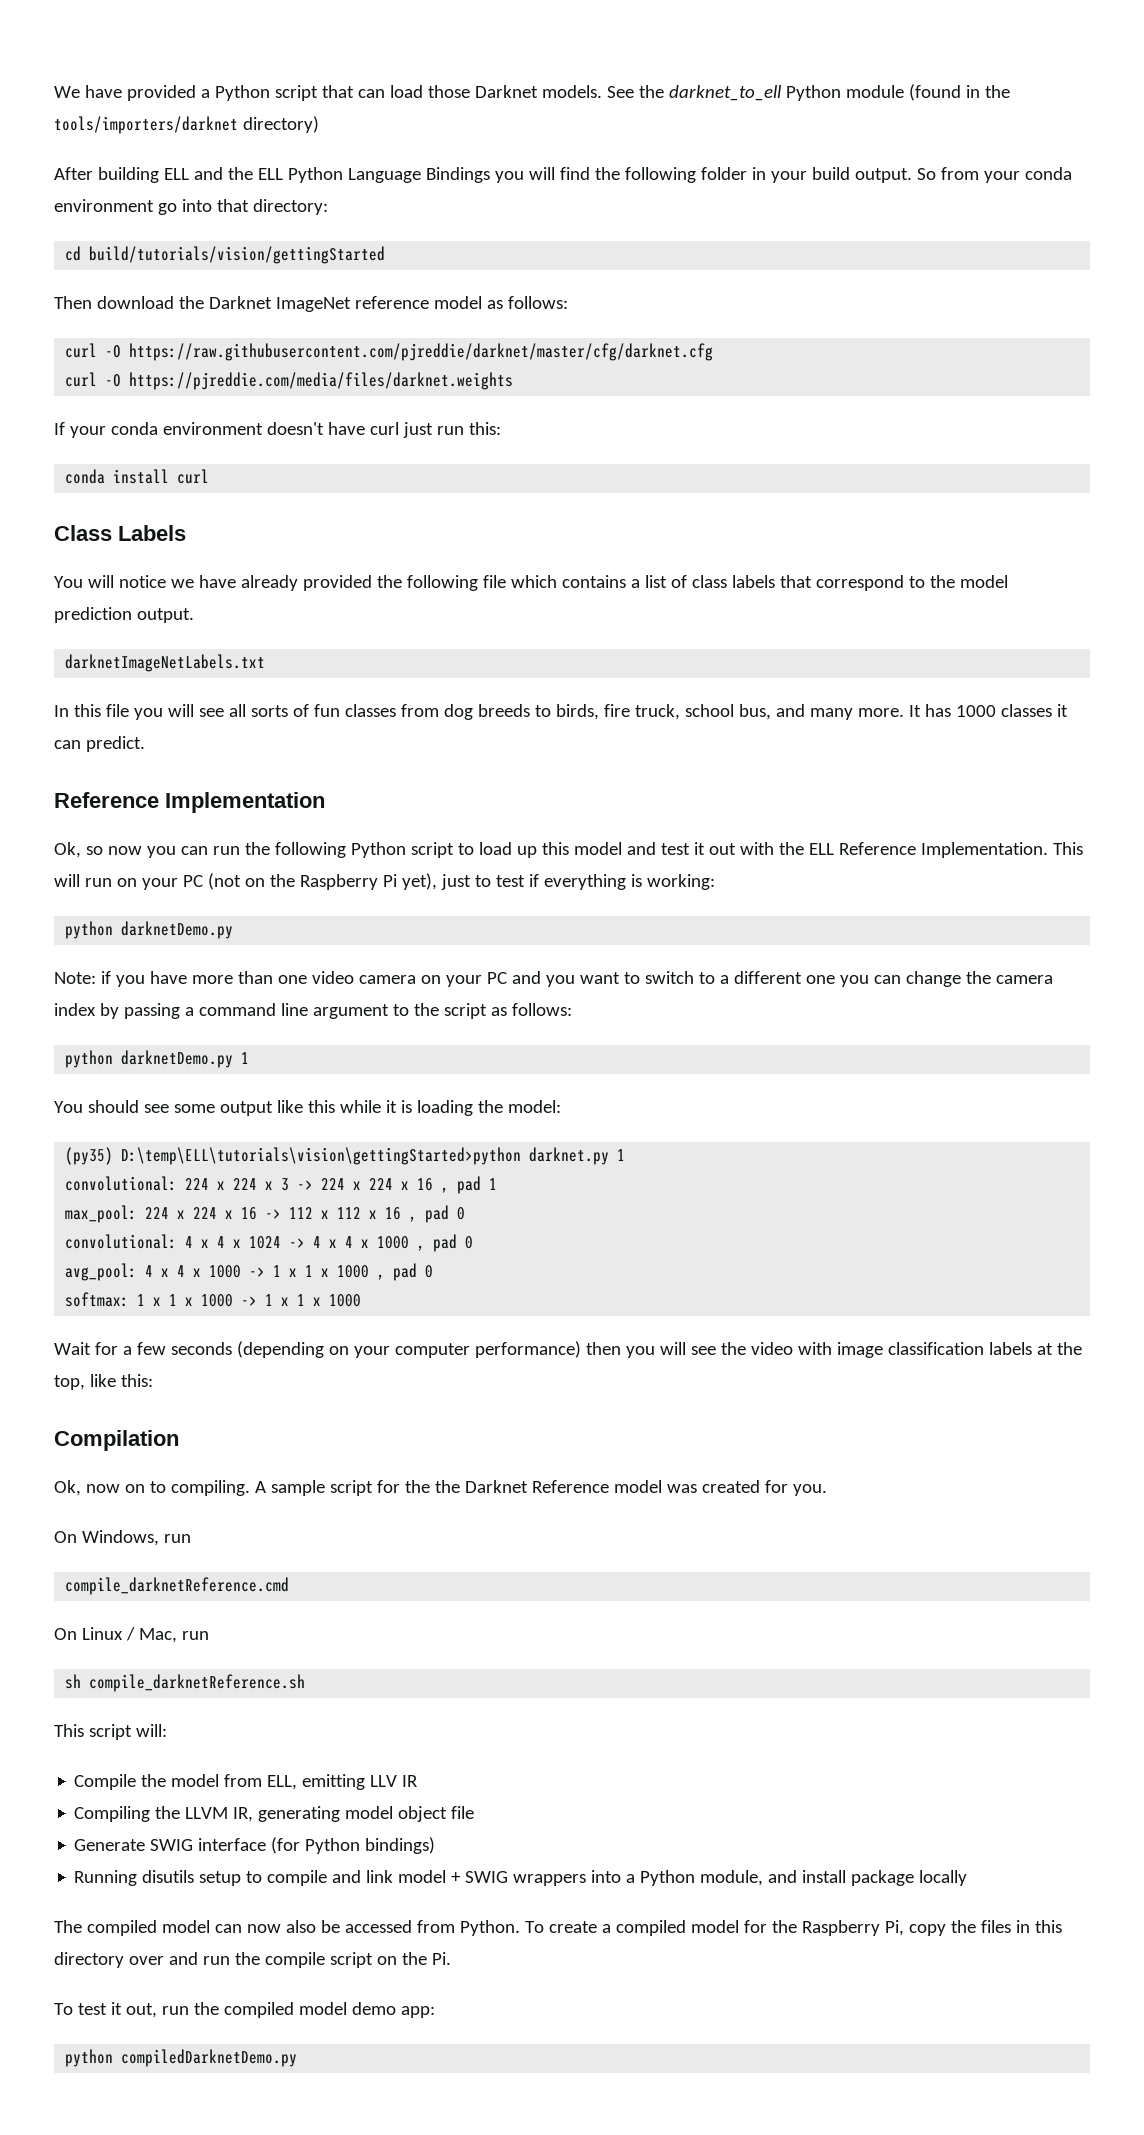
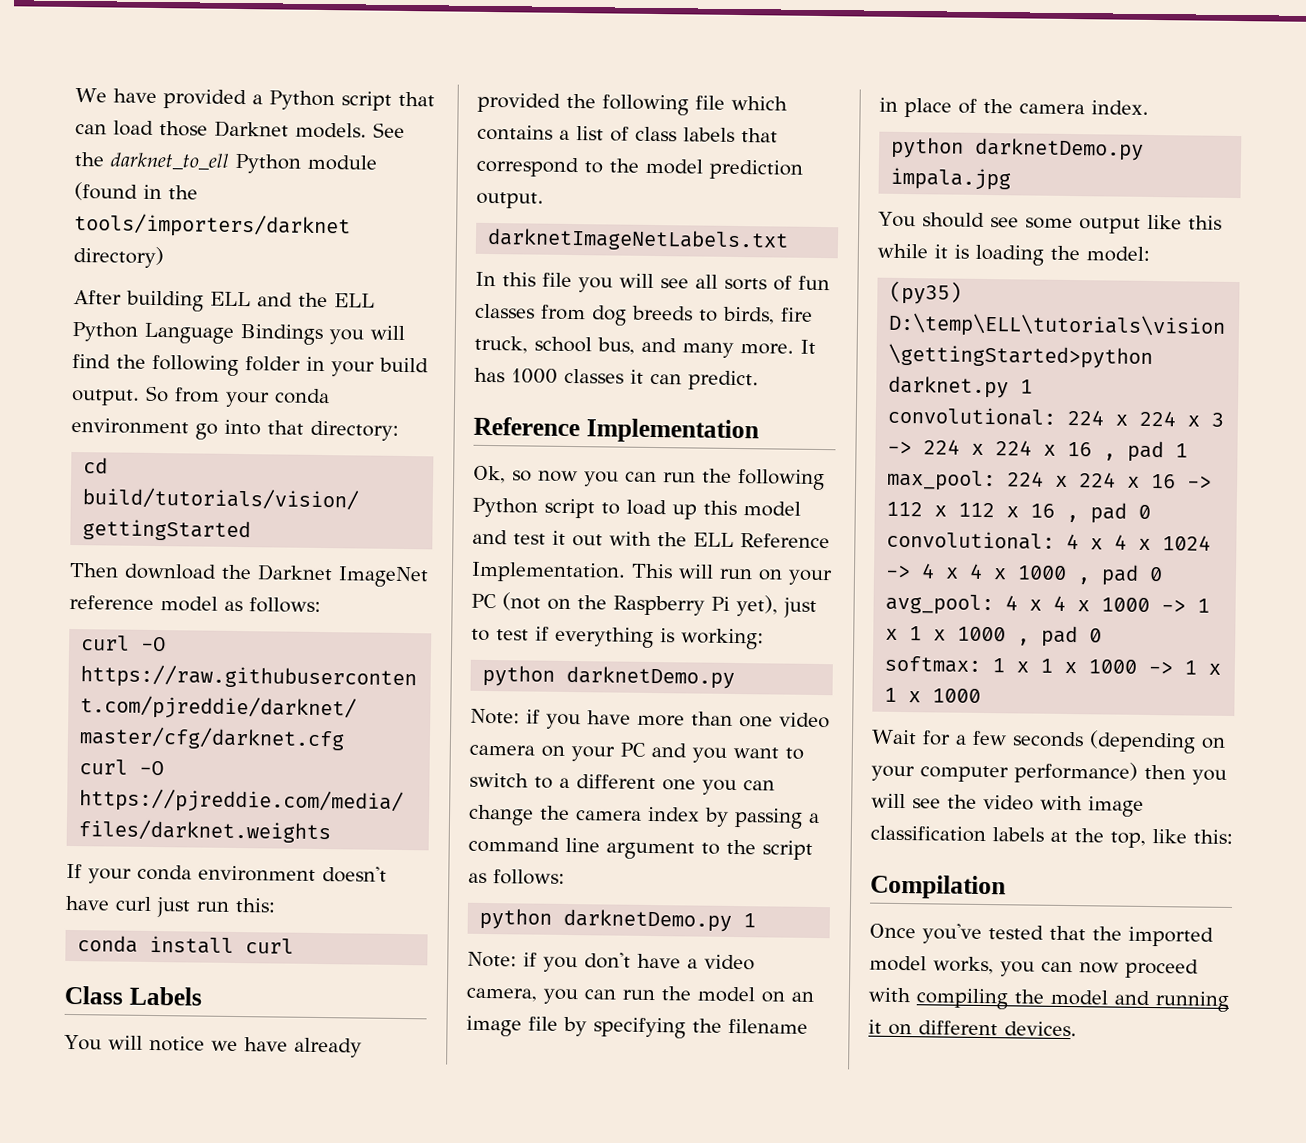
+ Note: if you don't have a video camera, you can run the model on an image file by specifying the filename in place of the camera index.
+ python darknetDemo.py impala.jpg
- Ok, now on to compiling. A sample script for the the Darknet Reference model was created for you.
- On Windows, run
- compile_darknetReference.cmd
- On Linux / Mac, run
- sh compile_darknetReference.sh
- This script will:
- Compile the model from ELL, emitting LLV IR
- Compiling the LLVM IR, generating model object file
- Generate SWIG interface (for Python bindings)
- Running disutils setup to compile and link model + SWIG wrappers into a Python module, and install package locally
- The compiled model can now also be accessed from Python. To create a compiled model for the Raspberry Pi, copy the files in this directory over and run the compile script on the Pi.
- To test it out, run the compiled model demo app:
- python compiledDarknetDemo.py
+ Once you've tested that the imported model works, you can now proceed with compiling the model and running it on different devices.

